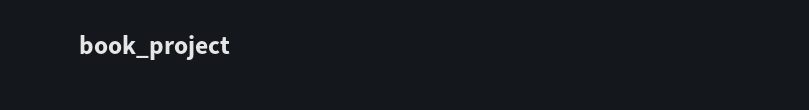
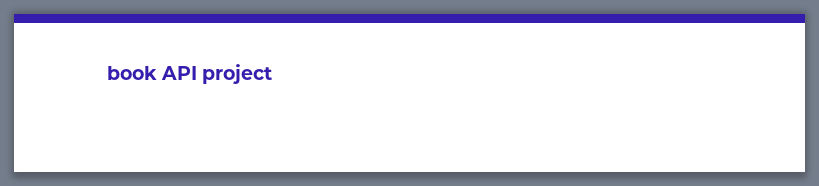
- book_project
+ book API project

